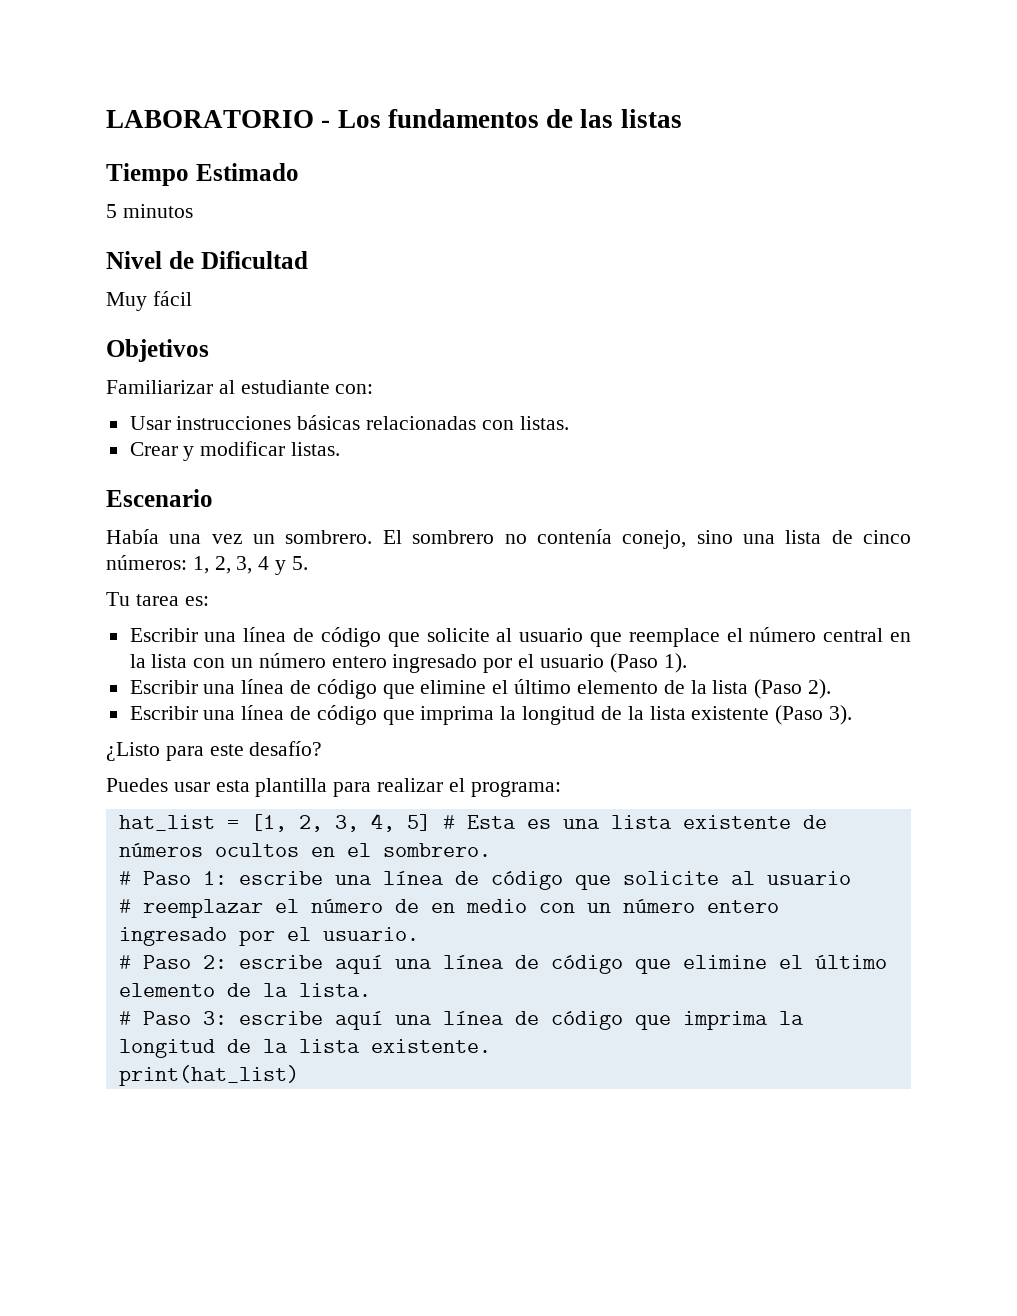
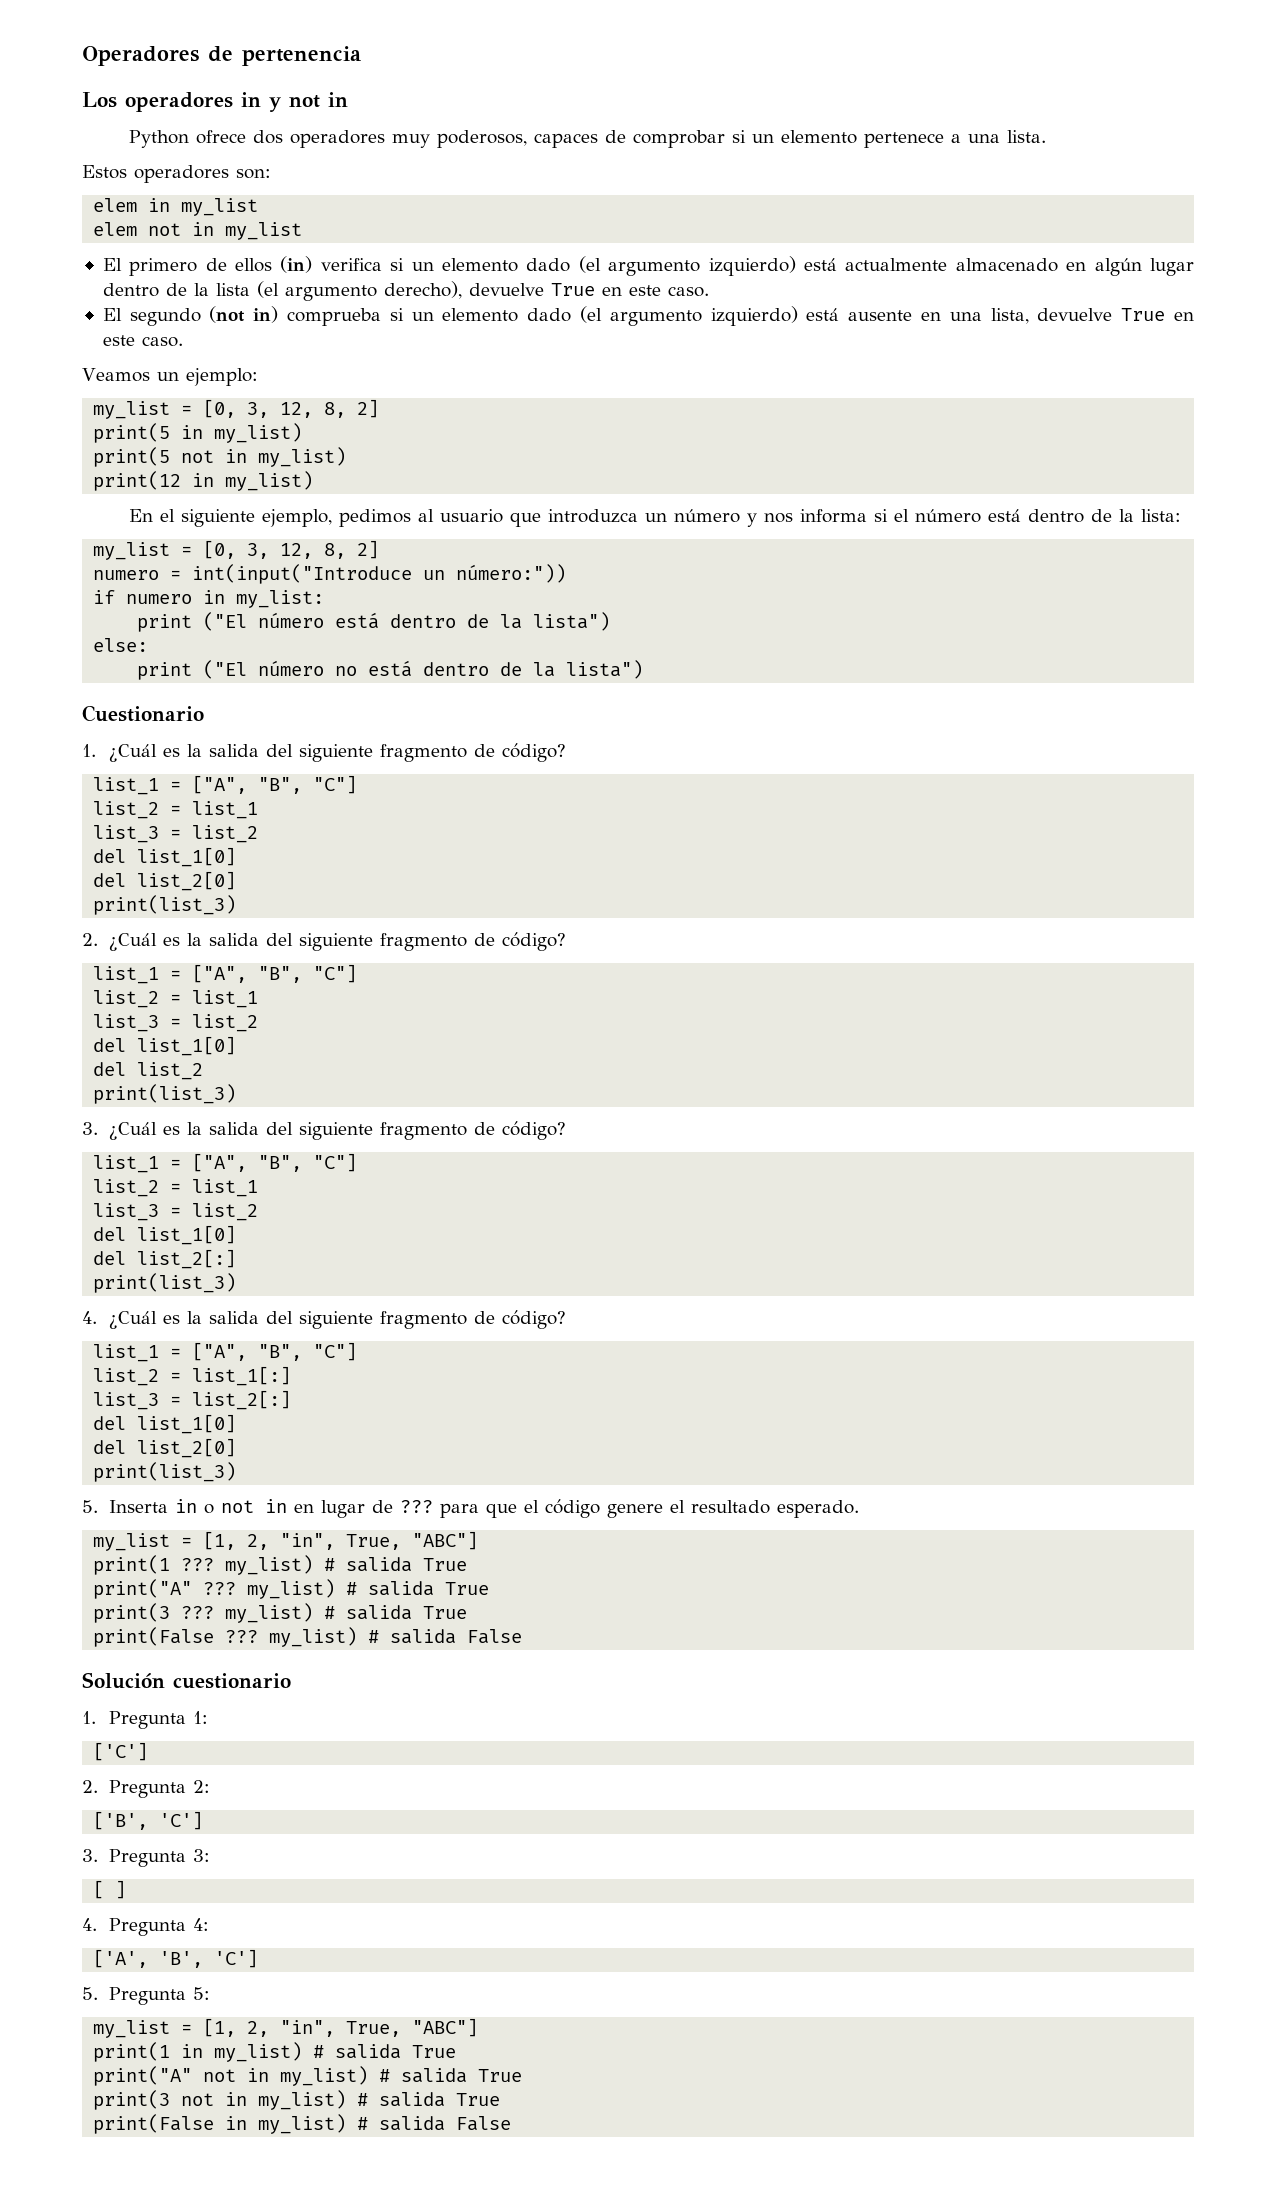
- LABORATORIO - Los fundamentos de las listas
- Tiempo Estimado
- 5 minutos
- Nivel de Dificultad
- Muy fácil
- Objetivos
- Familiarizar al estudiante con:
- Usar instrucciones básicas relacionadas con listas.
- Crear y modificar listas.
- Escenario
- Había una vez un sombrero. El sombrero no contenía conejo, sino una lista de cinco números: 1, 2, 3, 4 y 5.
- Tu tarea es:
- Escribir una línea de código que solicite al usuario que reemplace el número central en la lista con un número entero ingresado por el usuario (Paso 1).
- Escribir una línea de código que elimine el último elemento de la lista (Paso 2).
- Escribir una línea de código que imprima la longitud de la lista existente (Paso 3).
- ¿Listo para este desafío?
- Puedes usar esta plantilla para realizar el programa:
- hat_list = [1, 2, 3, 4, 5] # Esta es una lista existente de números ocultos en el sombrero.
- # Paso 1: escribe una línea de código que solicite al usuario
- # reemplazar el número de en medio con un número entero ingresado por el usuario.
- # Paso 2: escribe aquí una línea de código que elimine el último elemento de la lista.
- # Paso 3: escribe aquí una línea de código que imprima la longitud de la lista existente.
- print(hat_list)
+ Operadores de pertenencia
+ Los operadores in y not in
+ Python ofrece dos operadores muy poderosos, capaces de comprobar si un elemento pertenece a una lista.
+ Estos operadores son:
+ elem in my_list
+ elem not in my_list
+ El primero de ellos (in) verifica si un elemento dado (el argumento izquierdo) está actualmente almacenado en algún lugar dentro de la lista (el argumento derecho), devuelve True en este caso.
+ El segundo (not in) comprueba si un elemento dado (el argumento izquierdo) está ausente en una lista, devuelve True en este caso.
+ Veamos un ejemplo:
+ my_list = [0, 3, 12, 8, 2]
+ print(5 in my_list)
+ print(5 not in my_list)
+ print(12 in my_list)
+ En el siguiente ejemplo, pedimos al usuario que introduzca un número y nos informa si el número está dentro de la lista:
+ my_list = [0, 3, 12, 8, 2]
+ numero = int(input("Introduce un número:"))
+ if numero in my_list:
+ print ("El número está dentro de la lista")
+ else:
+ print ("El número no está dentro de la lista")
+ Cuestionario
+ 1. ¿Cuál es la salida del siguiente fragmento de código?
+ list_1 = ["A", "B", "C"]
+ list_2 = list_1
+ list_3 = list_2
+ del list_1[0]
+ del list_2[0]
+ print(list_3)
+ 2. ¿Cuál es la salida del siguiente fragmento de código?
+ list_1 = ["A", "B", "C"]
+ list_2 = list_1
+ list_3 = list_2
+ del list_1[0]
+ del list_2
+ print(list_3)
+ 3. ¿Cuál es la salida del siguiente fragmento de código?
+ list_1 = ["A", "B", "C"]
+ list_2 = list_1
+ list_3 = list_2
+ del list_1[0]
+ del list_2[:]
+ print(list_3)
+ 4. ¿Cuál es la salida del siguiente fragmento de código?
+ list_1 = ["A", "B", "C"]
+ list_2 = list_1[:]
+ list_3 = list_2[:]
+ del list_1[0]
+ del list_2[0]
+ print(list_3)
+ 5. Inserta in o not in en lugar de ??? para que el código genere el resultado esperado.
+ my_list = [1, 2, "in", True, "ABC"]
+ print(1 ??? my_list) # salida True
+ print("A" ??? my_list) # salida True
+ print(3 ??? my_list) # salida True
+ print(False ??? my_list) # salida False
+ Solución cuestionario
+ 1. Pregunta 1:
+ ['C']
+ 2. Pregunta 2:
+ ['B', 'C']
+ 3. Pregunta 3:
+ [ ]
+ 4. Pregunta 4:
+ ['A', 'B', 'C']
+ 5. Pregunta 5:
+ my_list = [1, 2, "in", True, "ABC"]
+ print(1 in my_list) # salida True
+ print("A" not in my_list) # salida True
+ print(3 not in my_list) # salida True
+ print(False in my_list) # salida False

